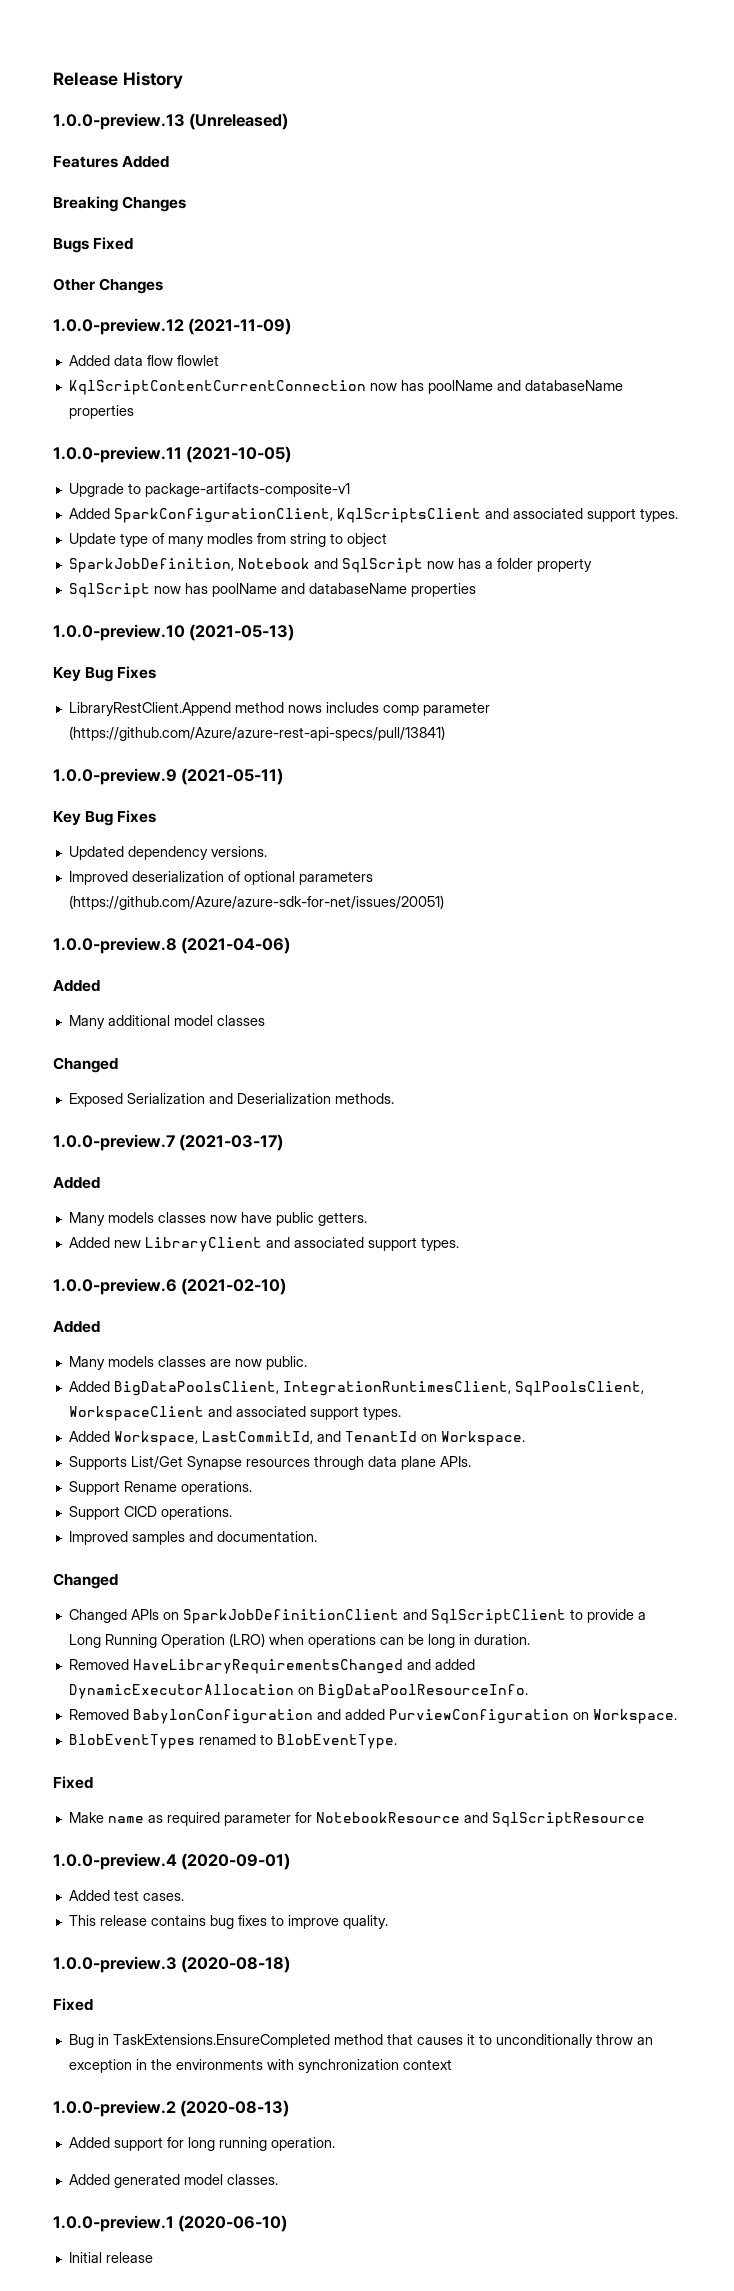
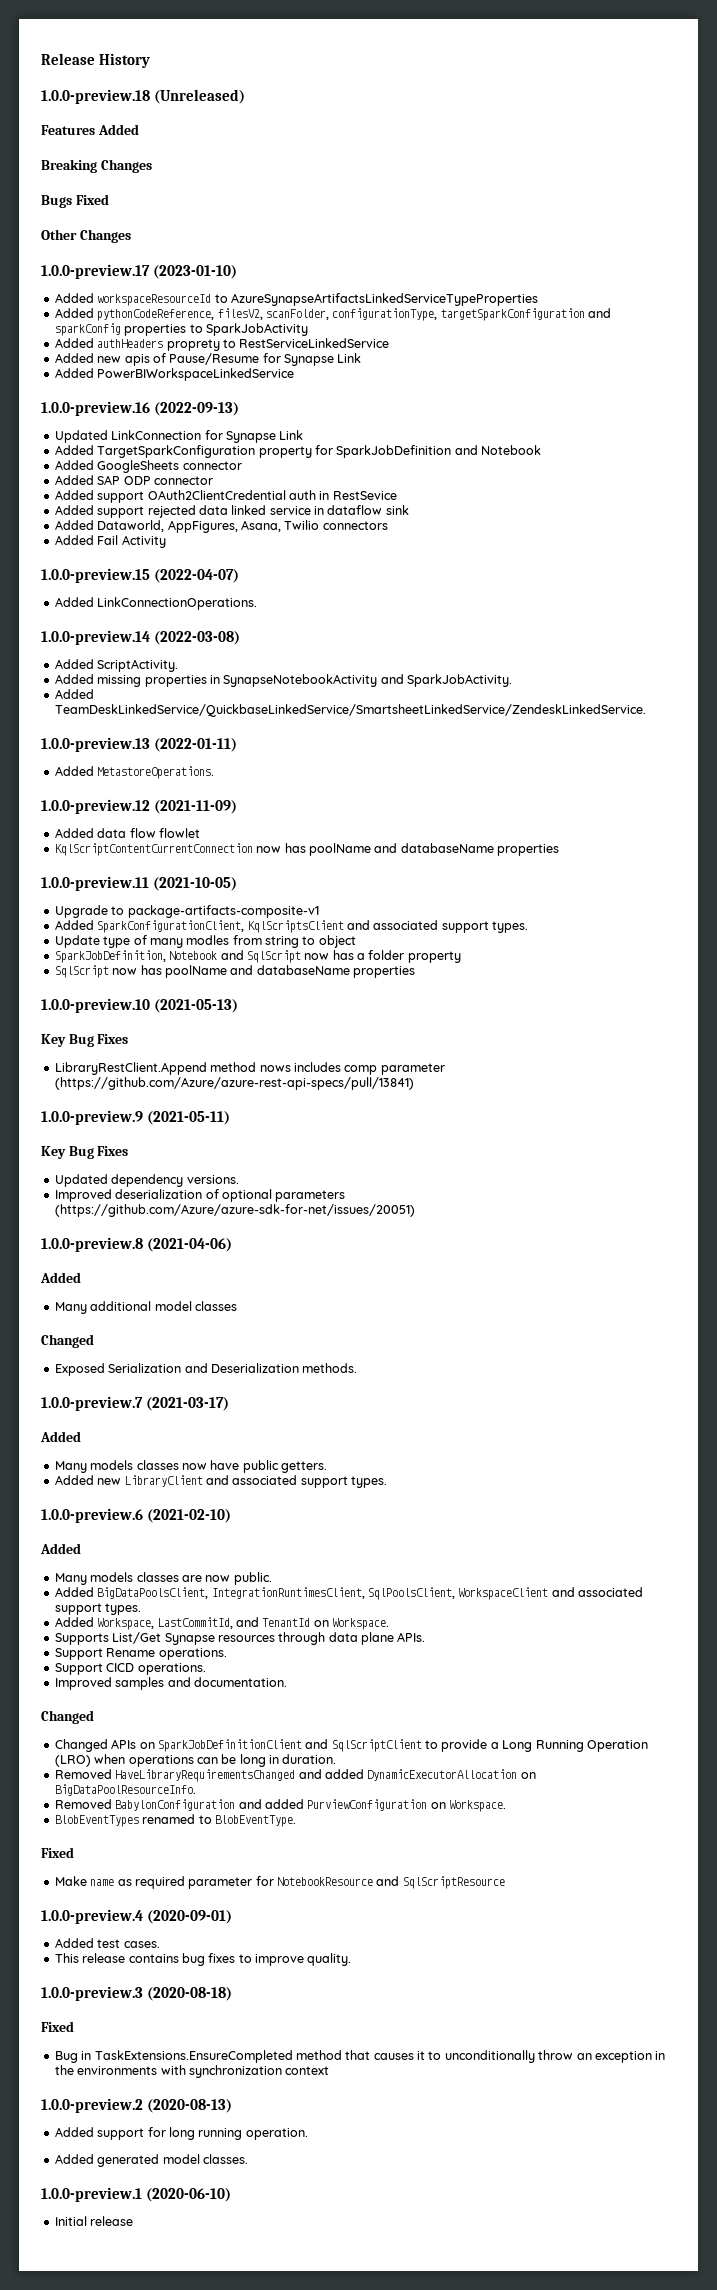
- 1.0.0-preview.13 (Unreleased)
+ 1.0.0-preview.18 (Unreleased)
+ 1.0.0-preview.17 (2023-01-10)
+ Added workspaceResourceId to AzureSynapseArtifactsLinkedServiceTypeProperties
+ Added pythonCodeReference, filesV2, scanFolder, configurationType, targetSparkConfiguration and sparkConfig properties to SparkJobActivity
+ Added authHeaders proprety to RestServiceLinkedService
+ Added new apis of Pause/Resume for Synapse Link
+ Added PowerBIWorkspaceLinkedService
+ 1.0.0-preview.16 (2022-09-13)
+ Updated LinkConnection for Synapse Link
+ Added TargetSparkConfiguration property for SparkJobDefinition and Notebook
+ Added GoogleSheets connector
+ Added SAP ODP connector
+ Added support OAuth2ClientCredential auth in RestSevice
+ Added support rejected data linked service in dataflow sink
+ Added Dataworld, AppFigures, Asana, Twilio connectors
+ Added Fail Activity
+ 1.0.0-preview.15 (2022-04-07)
+ Added LinkConnectionOperations.
+ 1.0.0-preview.14 (2022-03-08)
+ Added ScriptActivity.
+ Added missing properties in SynapseNotebookActivity and SparkJobActivity.
+ Added TeamDeskLinkedService/QuickbaseLinkedService/SmartsheetLinkedService/ZendeskLinkedService.
+ 1.0.0-preview.13 (2022-01-11)
+ Added MetastoreOperations.

